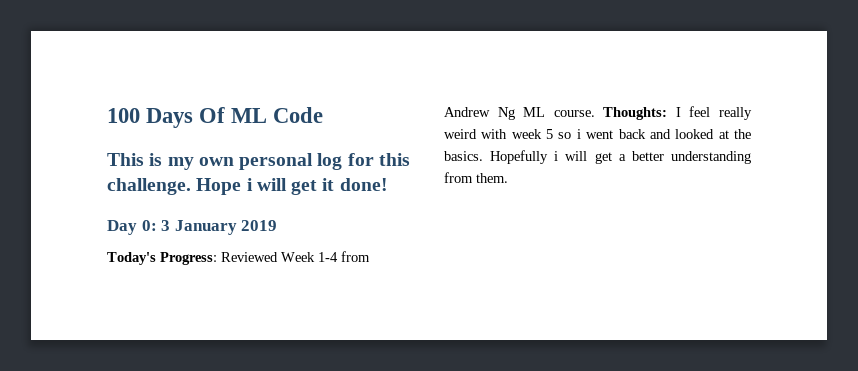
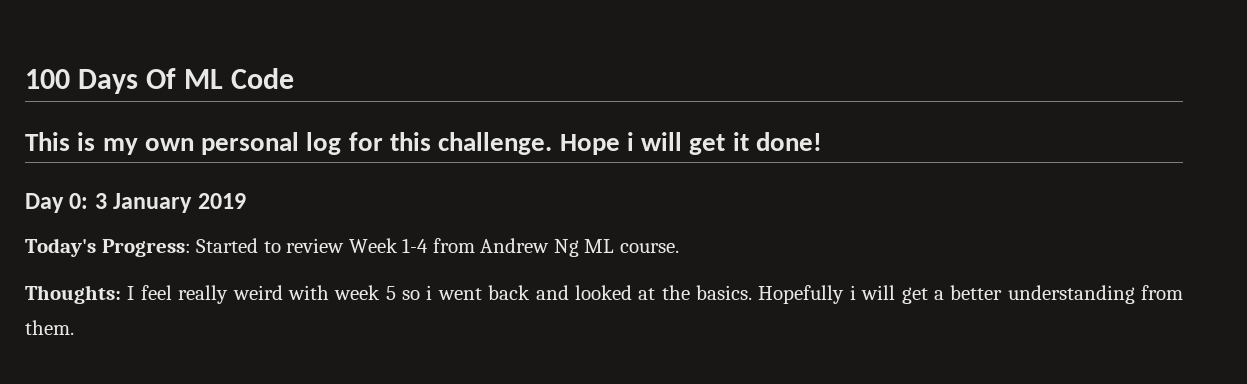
- Today's Progress: Reviewed Week 1-4 from Andrew Ng ML course. Thoughts: I feel really weird with week 5 so i went back and looked at the basics.
+ Today's Progress: Started to review Week 1-4 from Andrew Ng ML course.
+ Thoughts: I feel really weird with week 5 so i went back and looked at the basics.

